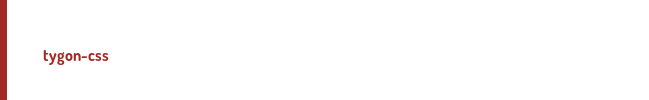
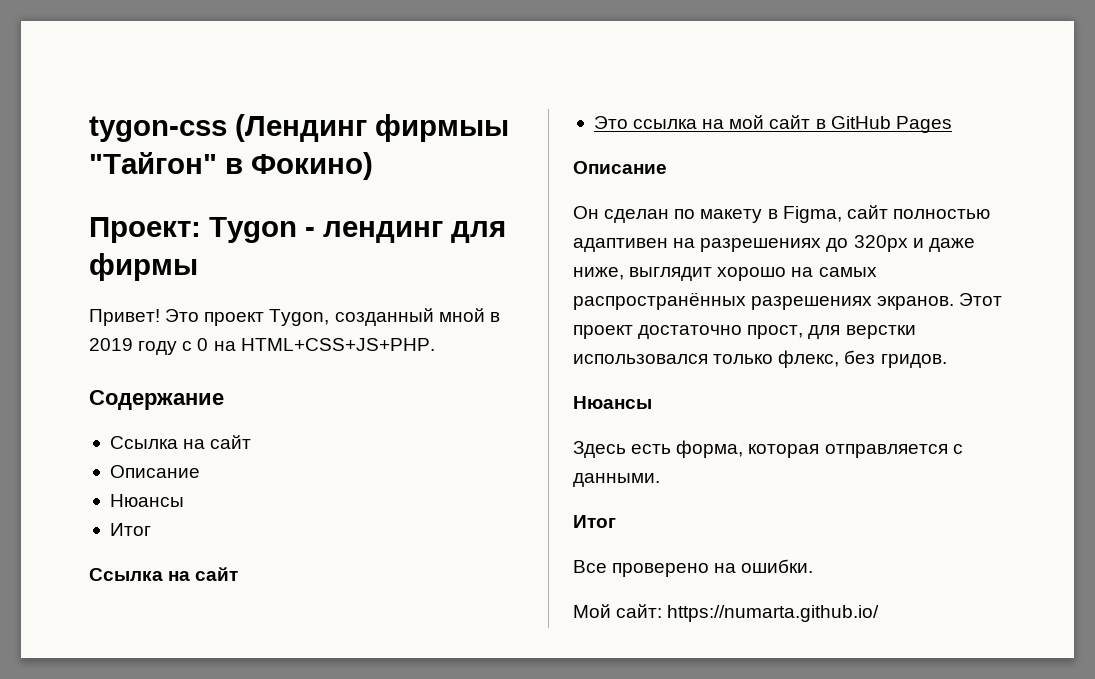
- tygon-css
+ tygon-css (Лендинг фирмыы "Тайгон" в Фокино)
+ Проект: Tygon - лендинг для фирмы
+ Привет! Это проект Tygon, созданный мной в 2019 году с 0 на HTML+CSS+JS+PHP.
+ Содержание
+ Ссылка на сайт
+ Описание
+ Нюансы
+ Итог
+ Ссылка на сайт
+ Это ссылка на мой сайт в GitHub Pages
+ Описание
+ Он сделан по макету в Figma, сайт полностью адаптивен на разрешениях до 320px и даже ниже, выглядит хорошо на самых распространённых разрешениях экранов. Этот проект достаточно прост, для верстки использовался только флекс, без гридов.
+ Нюансы
+ Здесь есть форма, которая отправляется с данными.
+ Итог
+ Все проверено на ошибки.
+ Мой сайт: https://numarta.github.io/

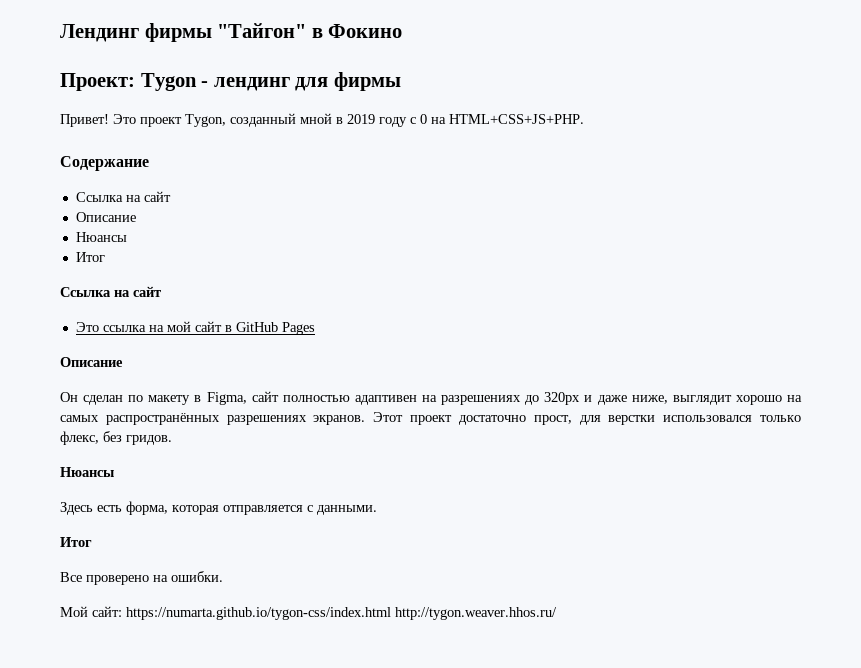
- tygon-css (Лендинг фирмыы "Тайгон" в Фокино)
+ Лендинг фирмы "Тайгон" в Фокино
- Мой сайт: https://numarta.github.io/
+ Мой сайт: https://numarta.github.io/tygon-css/index.html http://tygon.weaver.hhos.ru/

